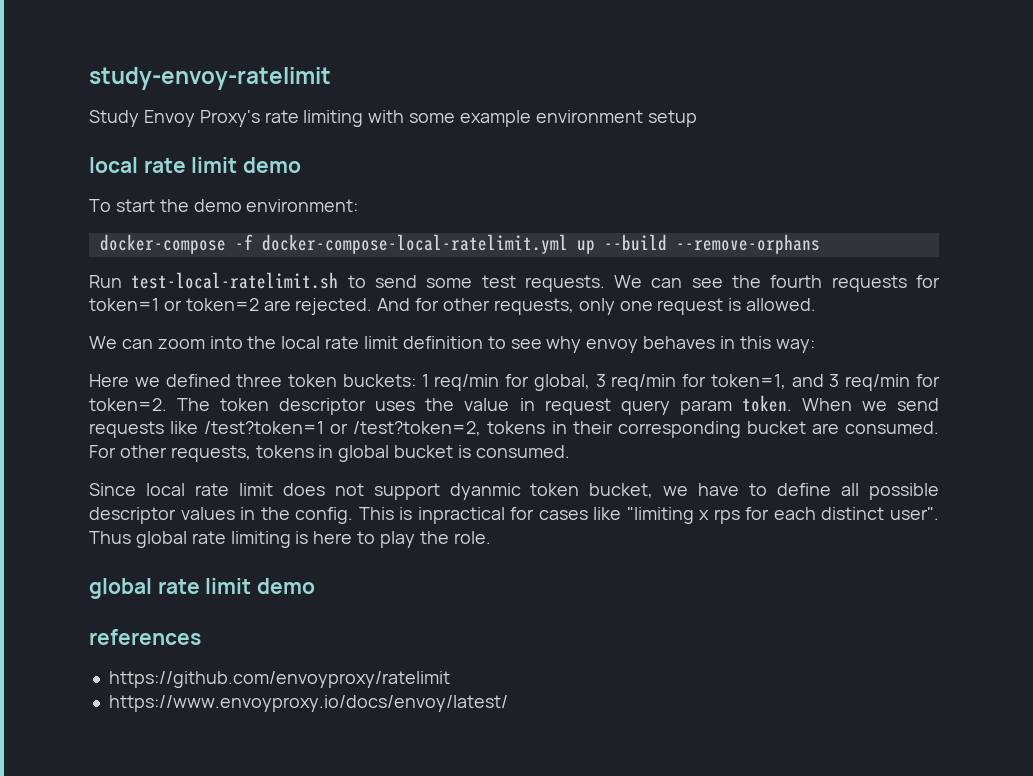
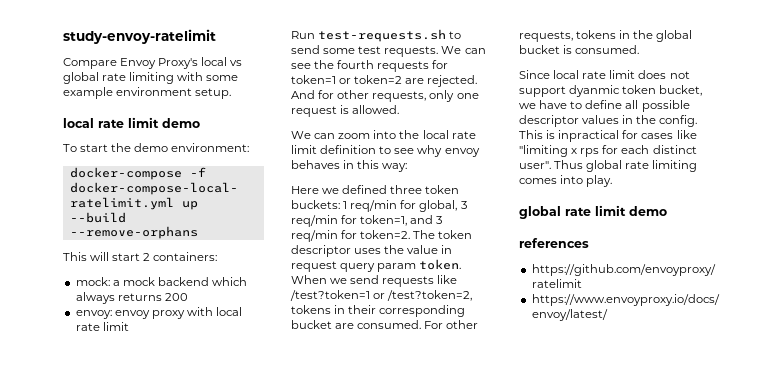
- Study Envoy Proxy's rate limiting with some example environment setup
+ Compare Envoy Proxy's local vs global rate limiting with some example environment setup.
+ This will start 2 containers:
+ mock: a mock backend which always returns 200
+ envoy: envoy proxy with local rate limit
- Run test-local-ratelimit.sh to send some test requests.
+ Run test-requests.sh to send some test requests.
- For other requests, tokens in global bucket is consumed.
+ For other requests, tokens in the global bucket is consumed.
- Thus global rate limiting is here to play the role.
+ Thus global rate limiting comes into play.

